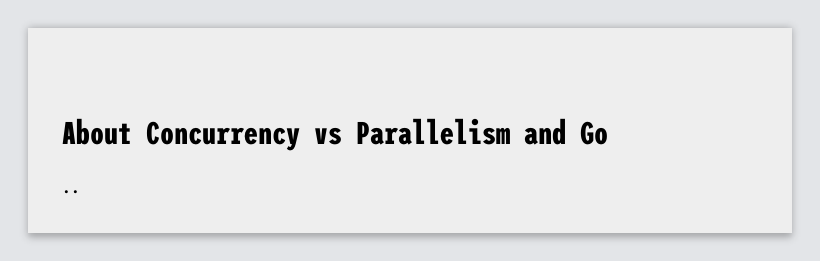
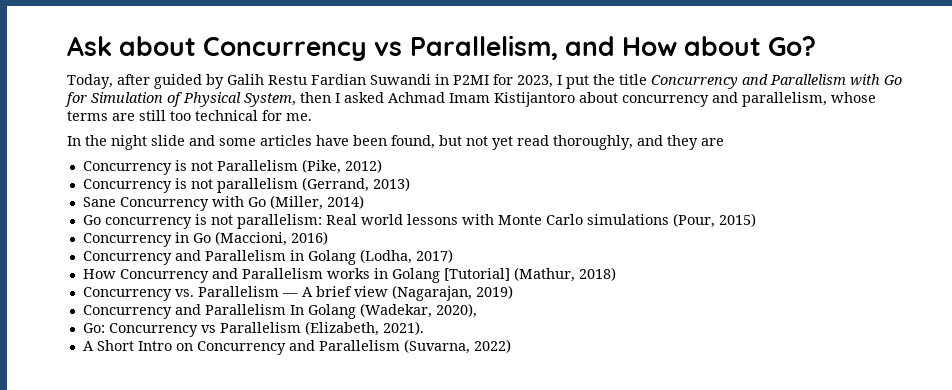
- About Concurrency vs Parallelism and Go
- ..
+ Ask about Concurrency vs Parallelism, and How about Go?
+ Today, after guided by Galih Restu Fardian Suwandi in P2MI for 2023, I put the title Concurrency and Parallelism with Go for Simulation of Physical System, then I asked Achmad Imam Kistijantoro about concurrency and parallelism, whose terms are still too technical for me.
+ In the night slide and some articles have been found, but not yet read thoroughly, and they are
+ Concurrency is not Parallelism (Pike, 2012)
+ Concurrency is not parallelism (Gerrand, 2013)
+ Sane Concurrency with Go (Miller, 2014)
+ Go concurrency is not parallelism: Real world lessons with Monte Carlo simulations (Pour, 2015)
+ Concurrency in Go (Maccioni, 2016)
+ Concurrency and Parallelism in Golang (Lodha, 2017)
+ How Concurrency and Parallelism works in Golang [Tutorial] (Mathur, 2018)
+ Concurrency vs. Parallelism — A brief view (Nagarajan, 2019)
+ Concurrency and Parallelism In Golang (Wadekar, 2020),
+ Go: Concurrency vs Parallelism (Elizabeth, 2021).
+ A Short Intro on Concurrency and Parallelism (Suvarna, 2022)

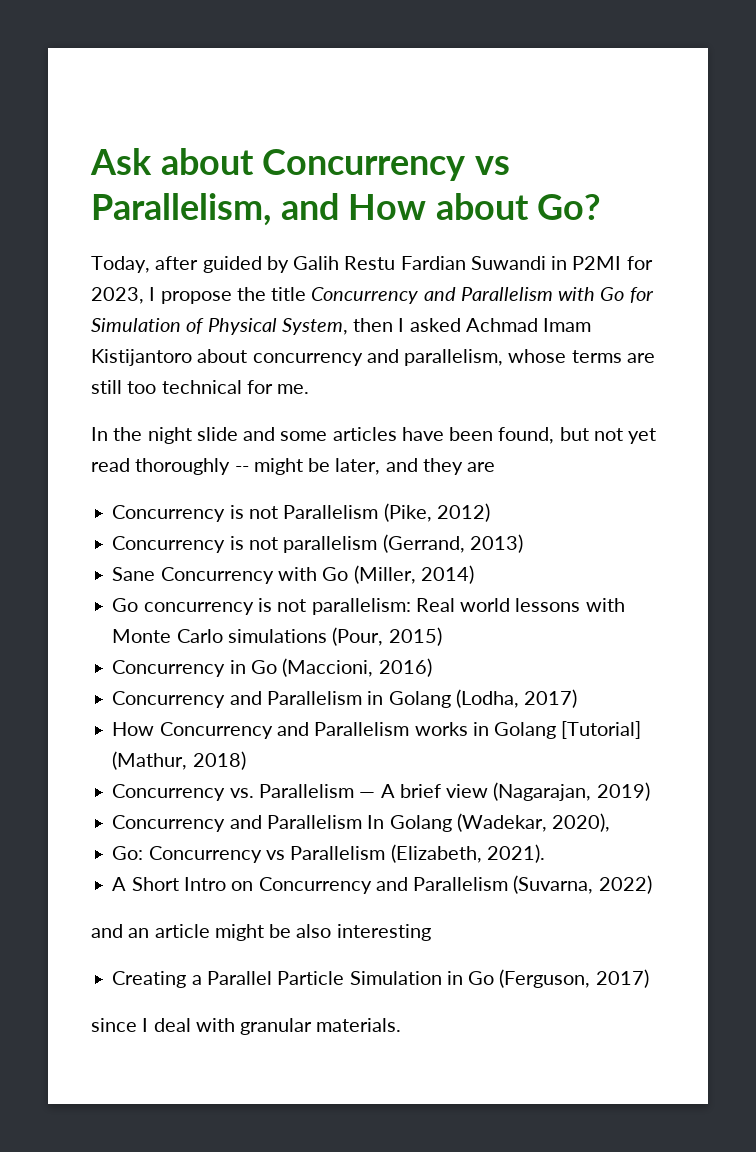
- Today, after guided by Galih Restu Fardian Suwandi in P2MI for 2023, I put the title Concurrency and Parallelism with Go for Simulation of Physical System, then I asked Achmad Imam Kistijantoro about concurrency and parallelism, whose terms are still too technical for me.
+ Today, after guided by Galih Restu Fardian Suwandi in P2MI for 2023, I propose the title Concurrency and Parallelism with Go for Simulation of Physical System, then I asked Achmad Imam Kistijantoro about concurrency and parallelism, whose terms are still too technical for me.
- In the night slide and some articles have been found, but not yet read thoroughly, and they are
+ In the night slide and some articles have been found, but not yet read thoroughly -- might be later, and they are
+ and an article might be also interesting
+ Creating a Parallel Particle Simulation in Go (Ferguson, 2017)
+ since I deal with granular materials.

